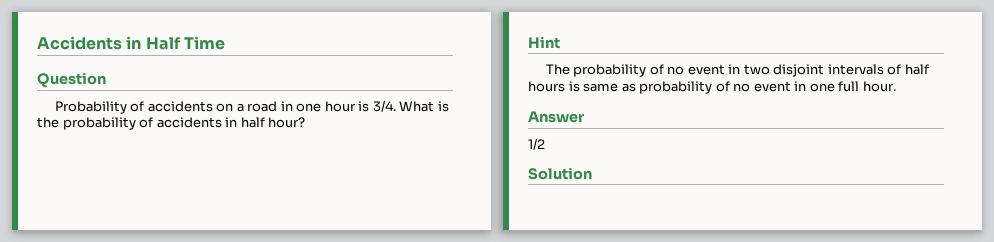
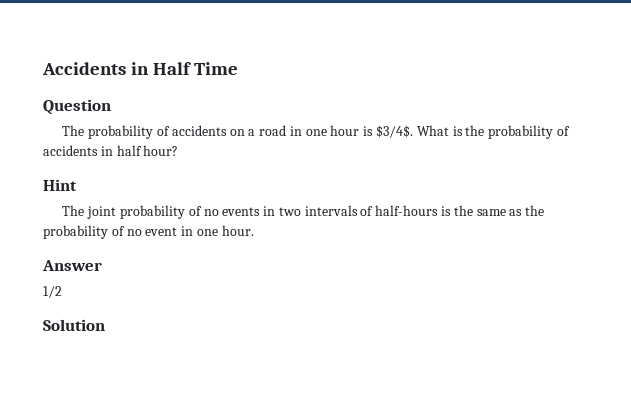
- Probability of accidents on a road in one hour is 3/4.
+ The probability of accidents on a road in one hour is $3/4$.
- The probability of no event in two disjoint intervals of half hours is same as probability of no event in one full hour.
+ The joint probability of no events in two intervals of half-hours is the same as the probability of no event in one hour.

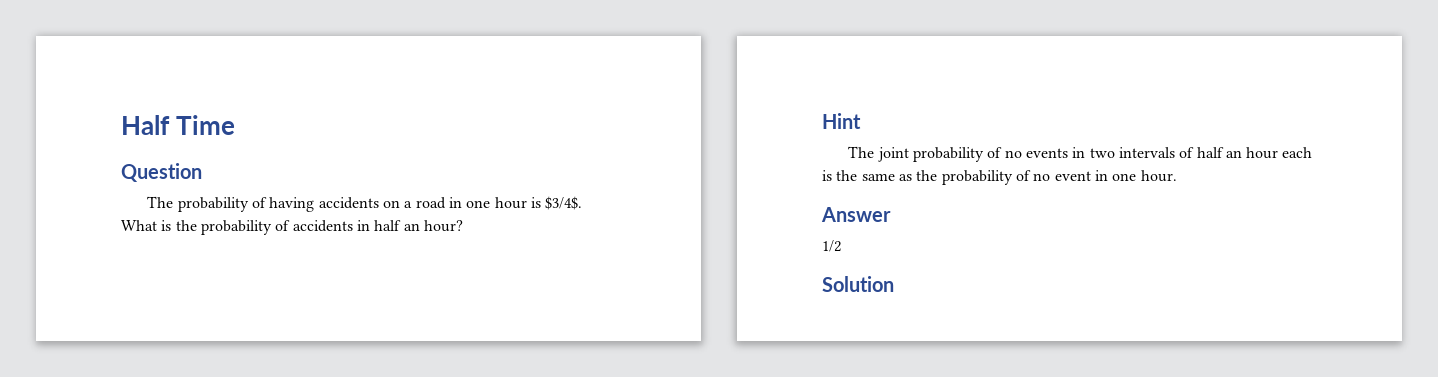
- Accidents in Half Time
+ Half Time
- The probability of accidents on a road in one hour is $3/4$.
+ The probability of having accidents on a road in one hour is $3/4$.
- What is the probability of accidents in half hour?
+ What is the probability of accidents in half an hour?
- The joint probability of no events in two intervals of half-hours is the same as the probability of no event in one hour.
+ The joint probability of no events in two intervals of half an hour each is the same as the probability of no event in one hour.

